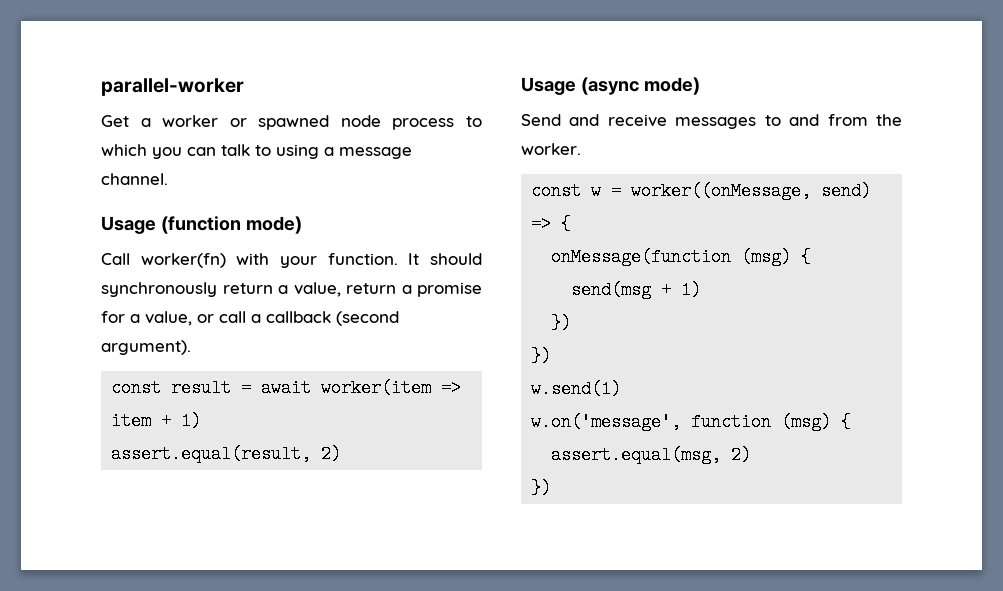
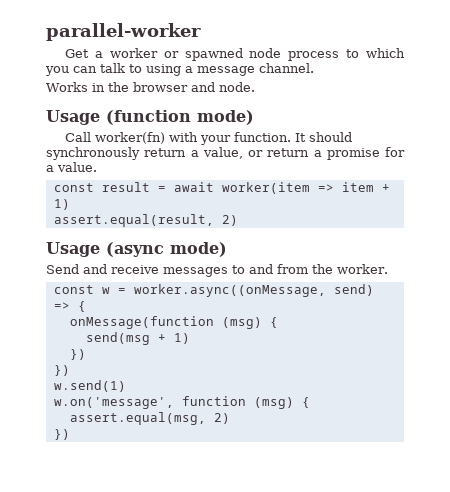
+ Works in the browser and node.
- It should synchronously return a value, return a promise for a value, or call a callback (second argument).
+ It should synchronously return a value, or return a promise for a value.
- const w = worker((onMessage, send) => {
+ const w = worker.async((onMessage, send) => {

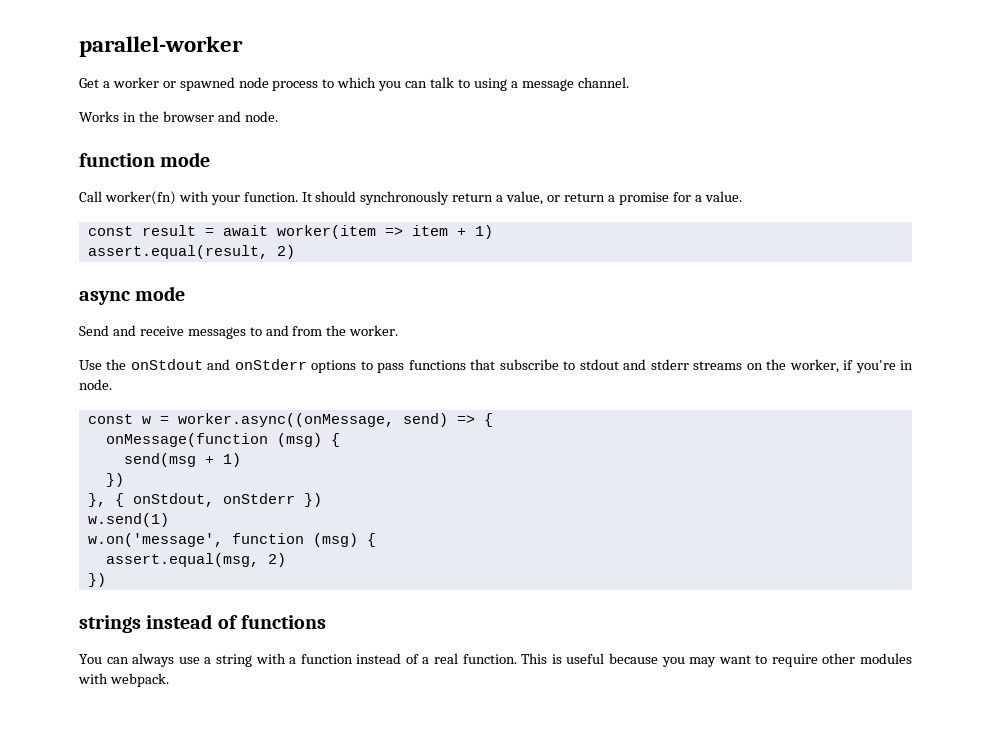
- Usage (function mode)
+ function mode
- Usage (async mode)
+ async mode
+ Use the onStdout and onStderr options to pass functions that subscribe to stdout and stderr streams on the worker, if you're in node.
  send(msg + 1)
  })
- })
+ }, { onStdout, onStderr })
+ strings instead of functions
+ You can always use a string with a function instead of a real function. This is useful because you may want to require other modules with webpack.

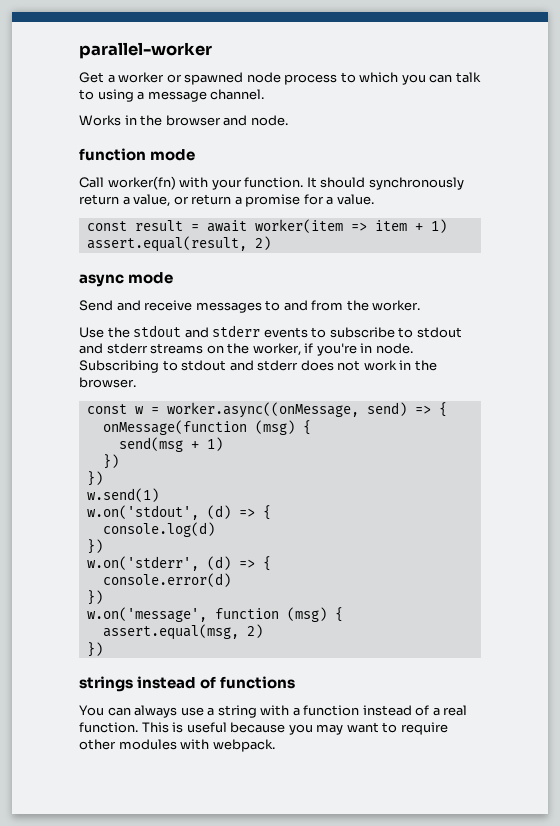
- Use the onStdout and onStderr options to pass functions that subscribe to stdout and stderr streams on the worker, if you're in node.
+ Use the stdout and stderr events to subscribe to stdout and stderr streams on the worker, if you're in node. Subscribing to stdout and stderr does not work in the browser.
  send(msg + 1)
  })
- }, { onStdout, onStderr })
+ })
  w.send(1)
+ w.on('stdout', (d) => {
+ console.log(d)
+ })
+ w.on('stderr', (d) => {
+ console.error(d)
+ })

